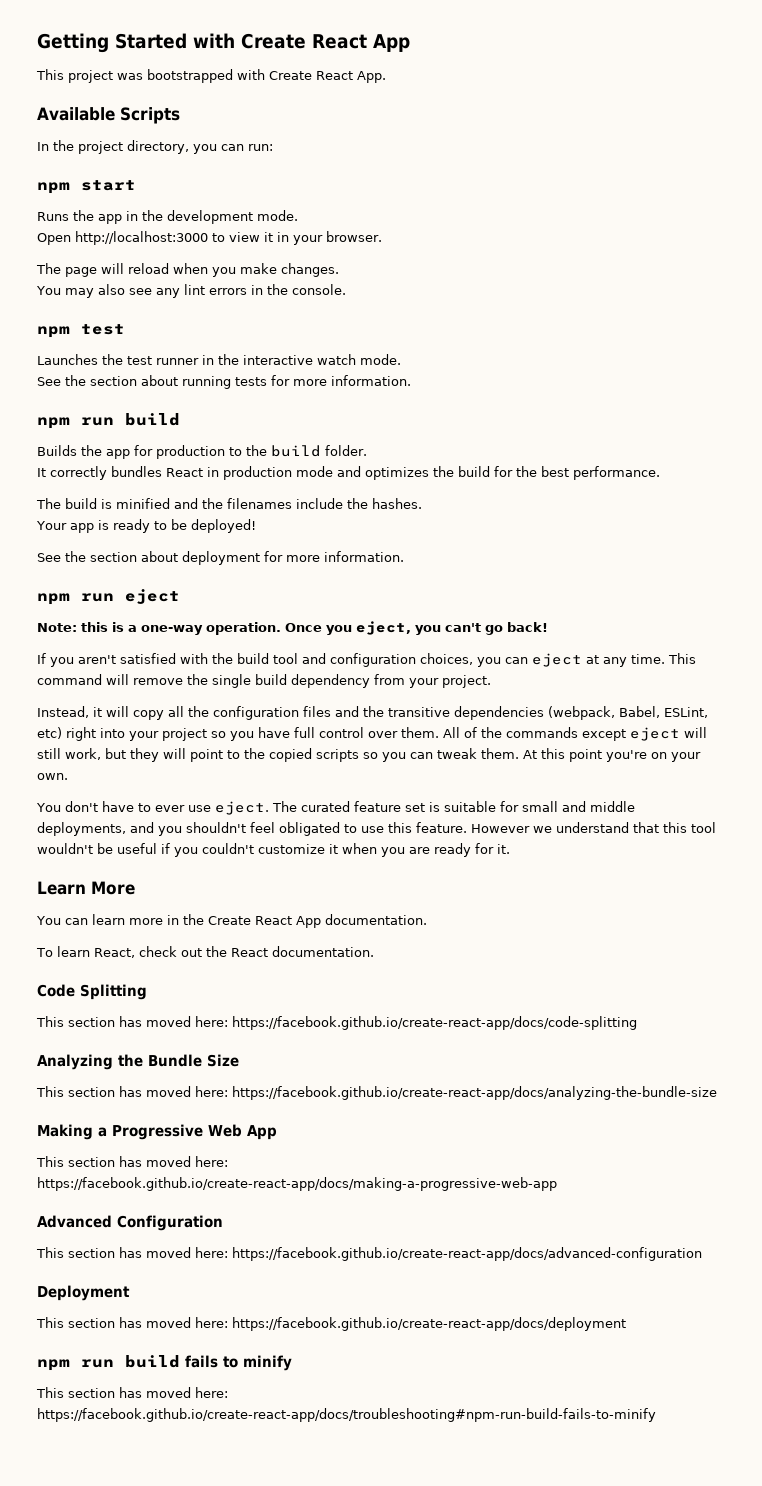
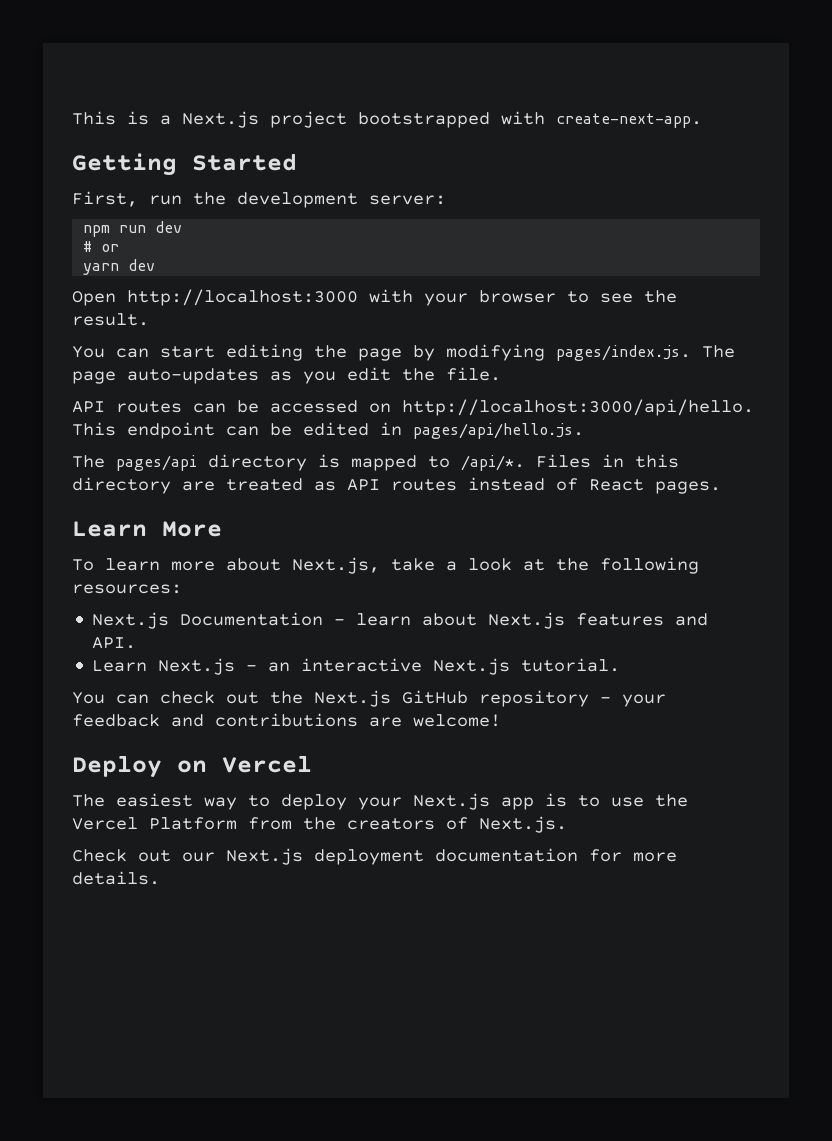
- Getting Started with Create React App
- This project was bootstrapped with Create React App.
- Available Scripts
- In the project directory, you can run:
- npm start
- Runs the app in the development mode.
- Open http://localhost:3000 to view it in your browser.
- The page will reload when you make changes.
- You may also see any lint errors in the console.
- npm test
- Launches the test runner in the interactive watch mode.
- See the section about running tests for more information.
- npm run build
- Builds the app for production to the build folder.
- It correctly bundles React in production mode and optimizes the build for the best performance.
- The build is minified and the filenames include the hashes.
- Your app is ready to be deployed!
- See the section about deployment for more information.
- npm run eject
- Note: this is a one-way operation. Once you eject, you can't go back!
- If you aren't satisfied with the build tool and configuration choices, you can eject at any time. This command will remove the single build dependency from your project.
- Instead, it will copy all the configuration files and the transitive dependencies (webpack, Babel, ESLint, etc) right into your project so you have full control over them. All of the commands except eject will still work, but they will point to the copied scripts so you can tweak them. At this point you're on your own.
- You don't have to ever use eject. The curated feature set is suitable for small and middle deployments, and you shouldn't feel obligated to use this feature. However we understand that this tool wouldn't be useful if you couldn't customize it when you are ready for it.
+ This is a Next.js project bootstrapped with create-next-app.
+ Getting Started
+ First, run the development server:
+ npm run dev
+ # or
+ yarn dev
+ Open http://localhost:3000 with your browser to see the result.
+ You can start editing the page by modifying pages/index.js. The page auto-updates as you edit the file.
+ API routes can be accessed on http://localhost:3000/api/hello. This endpoint can be edited in pages/api/hello.js.
+ The pages/api directory is mapped to /api/*. Files in this directory are treated as API routes instead of React pages.
  Learn More
- You can learn more in the Create React App documentation.
- To learn React, check out the React documentation.
- Code Splitting
- This section has moved here: https://facebook.github.io/create-react-app/docs/code-splitting
- Analyzing the Bundle Size
- This section has moved here: https://facebook.github.io/create-react-app/docs/analyzing-the-bundle-size
- Making a Progressive Web App
- This section has moved here: https://facebook.github.io/create-react-app/docs/making-a-progressive-web-app
- Advanced Configuration
- This section has moved here: https://facebook.github.io/create-react-app/docs/advanced-configuration
- Deployment
- This section has moved here: https://facebook.github.io/create-react-app/docs/deployment
- npm run build fails to minify
- This section has moved here: https://facebook.github.io/create-react-app/docs/troubleshooting#npm-run-build-fails-to-minify
+ To learn more about Next.js, take a look at the following resources:
+ Next.js Documentation - learn about Next.js features and API.
+ Learn Next.js - an interactive Next.js tutorial.
+ You can check out the Next.js GitHub repository - your feedback and contributions are welcome!
+ Deploy on Vercel
+ The easiest way to deploy your Next.js app is to use the Vercel Platform from the creators of Next.js.
+ Check out our Next.js deployment documentation for more details.

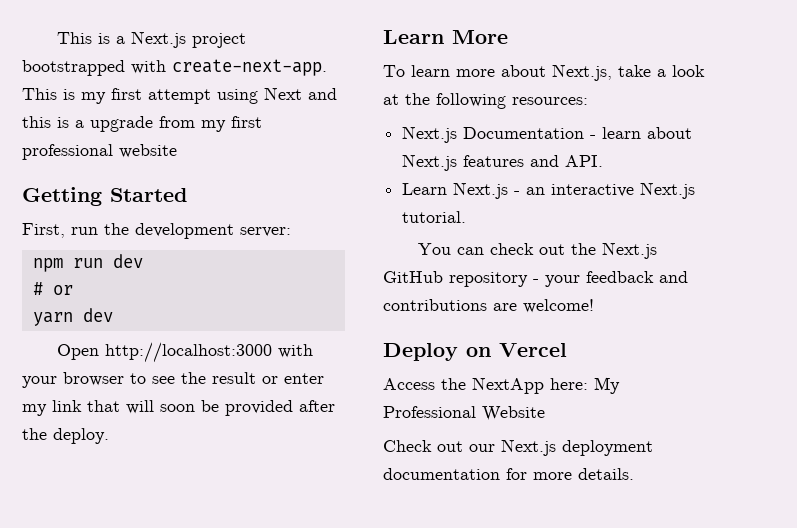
+ This is my first attempt using Next and this is a upgrade from my first professional website
- Open http://localhost:3000 with your browser to see the result.
- You can start editing the page by modifying pages/index.js. The page auto-updates as you edit the file.
- API routes can be accessed on http://localhost:3000/api/hello. This endpoint can be edited in pages/api/hello.js.
- The pages/api directory is mapped to /api/*. Files in this directory are treated as API routes instead of React pages.
+ Open http://localhost:3000 with your browser to see the result or enter my link that will soon be provided after the deploy.
- The easiest way to deploy your Next.js app is to use the Vercel Platform from the creators of Next.js.
+ Access the NextApp here: My Professional Website

